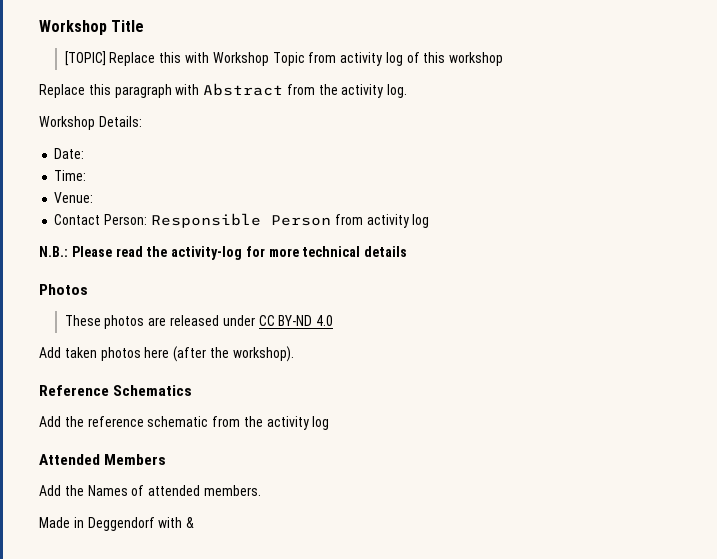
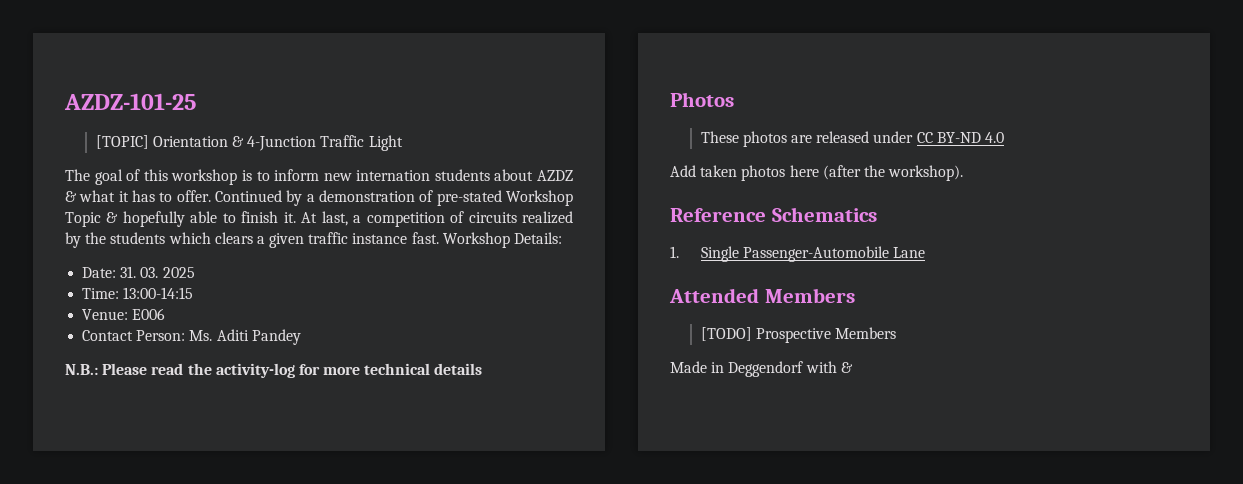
- Workshop Title
+ AZDZ-101-25
- [TOPIC] Replace this with Workshop Topic from activity log of this workshop
- Replace this paragraph with Abstract from the activity log.
- Workshop Details:
+ [TOPIC] Orientation & 4-Junction Traffic Light
+ The goal of this workshop is to inform new internation students about AZDZ & what it has to offer. Continued by a demonstration of pre-stated Workshop Topic & hopefully able to finish it. At last, a competition of circuits realized by the students which clears a given traffic instance fast. Workshop Details:
- Date:
+ Date: 31. 03. 2025
- Time:
+ Time: 13:00-14:15
- Venue:
+ Venue: E006
- Contact Person: Responsible Person from activity log
+ Contact Person: Ms. Aditi Pandey
- Add the reference schematic from the activity log
+ 1. Single Passenger-Automobile Lane
  Attended Members
- Add the Names of attended members.
+ [TODO] Prospective Members

